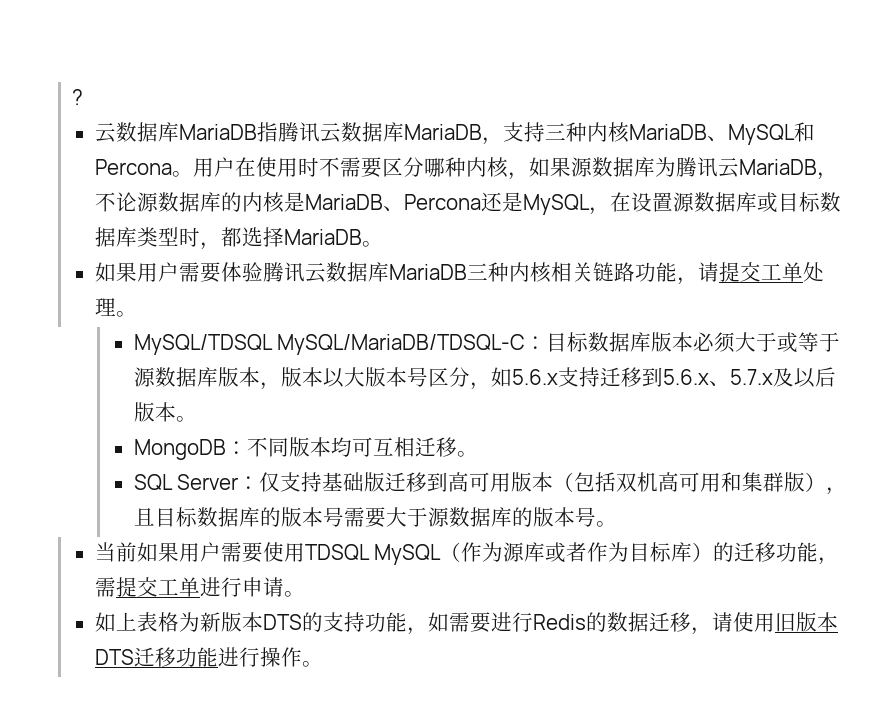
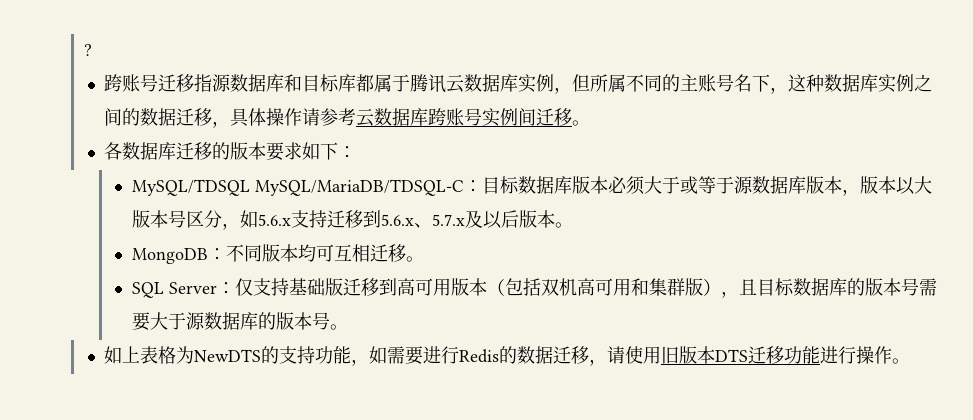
- 云数据库MariaDB指腾讯云数据库MariaDB，支持三种内核MariaDB、MySQL和Percona。用户在使用时不需要区分哪种内核，如果源数据库为腾讯云MariaDB，不论源数据库的内核是MariaDB、Percona还是MySQL，在设置源数据库或目标数据库类型时，都选择MariaDB。
- 如果用户需要体验腾讯云数据库MariaDB三种内核相关链路功能，请提交工单处理。
+ 跨账号迁移指源数据库和目标库都属于腾讯云数据库实例，但所属不同的主账号名下，这种数据库实例之间的数据迁移，具体操作请参考云数据库跨账号实例间迁移。
+ 各数据库迁移的版本要求如下：
- 当前如果用户需要使用TDSQL MySQL（作为源库或者作为目标库）的迁移功能，需提交工单进行申请。
- 如上表格为新版本DTS的支持功能，如需要进行Redis的数据迁移，请使用旧版本DTS迁移功能进行操作。
+ 如上表格为NewDTS的支持功能，如需要进行Redis的数据迁移，请使用旧版本DTS迁移功能进行操作。

